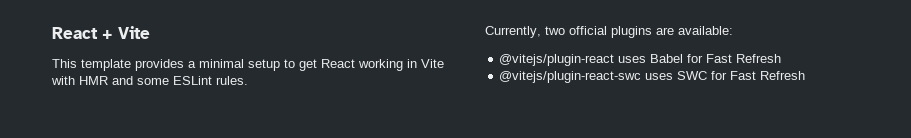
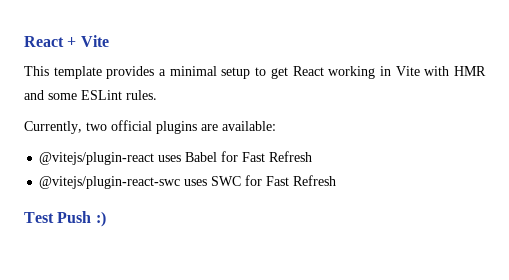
+ Test Push :)

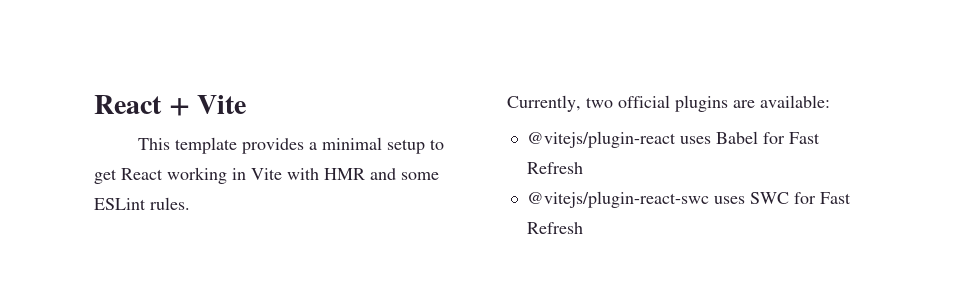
- Test Push :)

